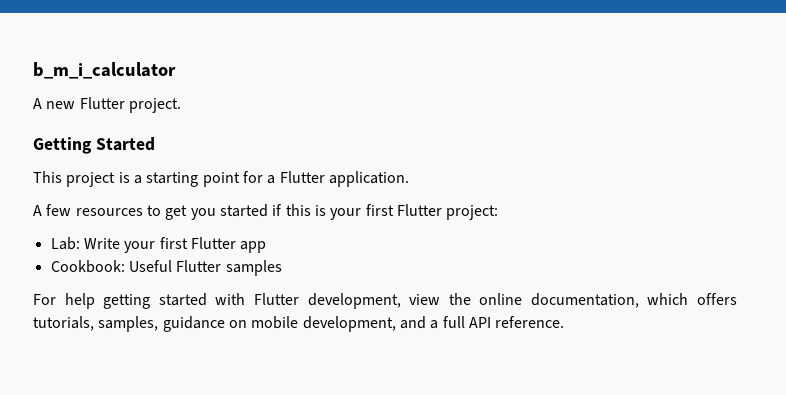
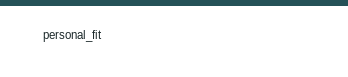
- b_m_i_calculator
- A new Flutter project.
- Getting Started
- This project is a starting point for a Flutter application.
- A few resources to get you started if this is your first Flutter project:
- Lab: Write your first Flutter app
- Cookbook: Useful Flutter samples
- For help getting started with Flutter development, view the online documentation, which offers tutorials, samples, guidance on mobile development, and a full API reference.
+ personal_fit

